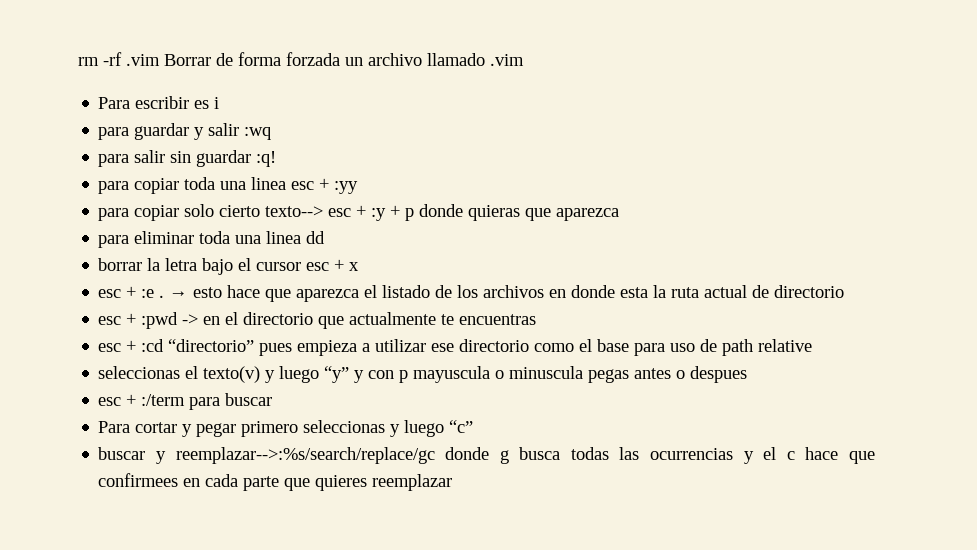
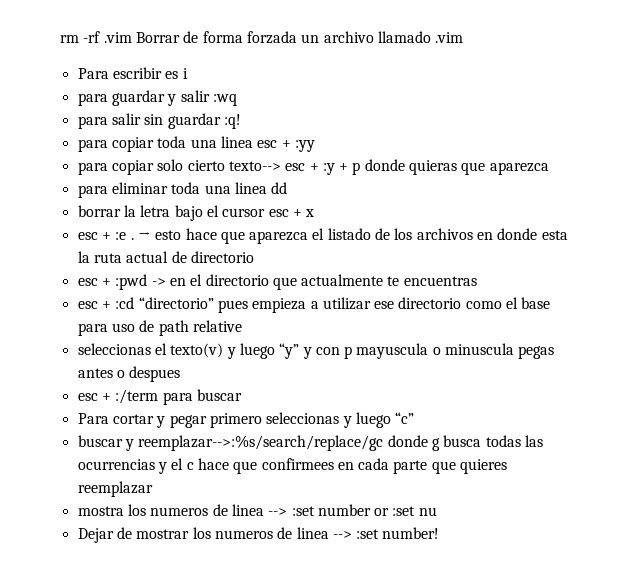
+ mostra los numeros de linea --> :set number or :set nu
+ Dejar de mostrar los numeros de linea --> :set number!

